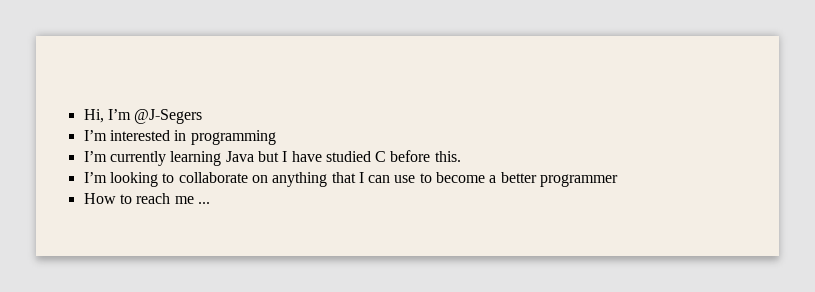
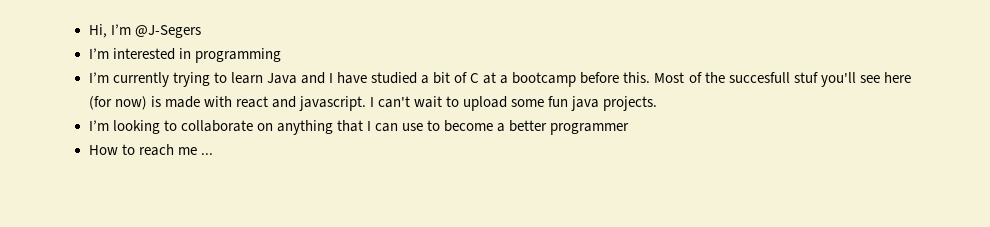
- I’m currently learning Java but I have studied C before this.
+ I’m currently trying to learn Java and I have studied a bit of C at a bootcamp before this. Most of the succesfull stuf you'll see here (for now) is made with react and javascript. I can't wait to upload some fun java projects.

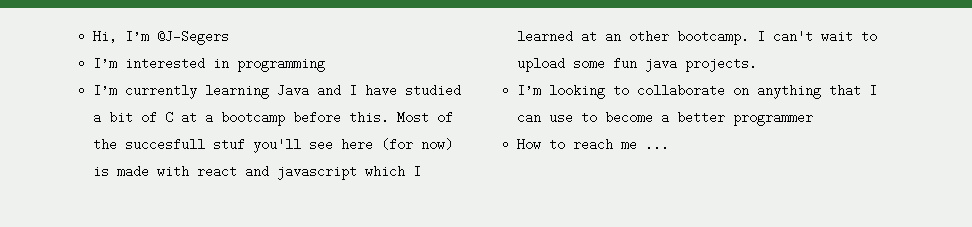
- I’m currently trying to learn Java and I have studied a bit of C at a bootcamp before this.
+ I’m currently learning Java and I have studied a bit of C at a bootcamp before this.
- Most of the succesfull stuf you'll see here (for now) is made with react and javascript.
+ Most of the succesfull stuf you'll see here (for now) is made with react and javascript which I learned at an other bootcamp.

